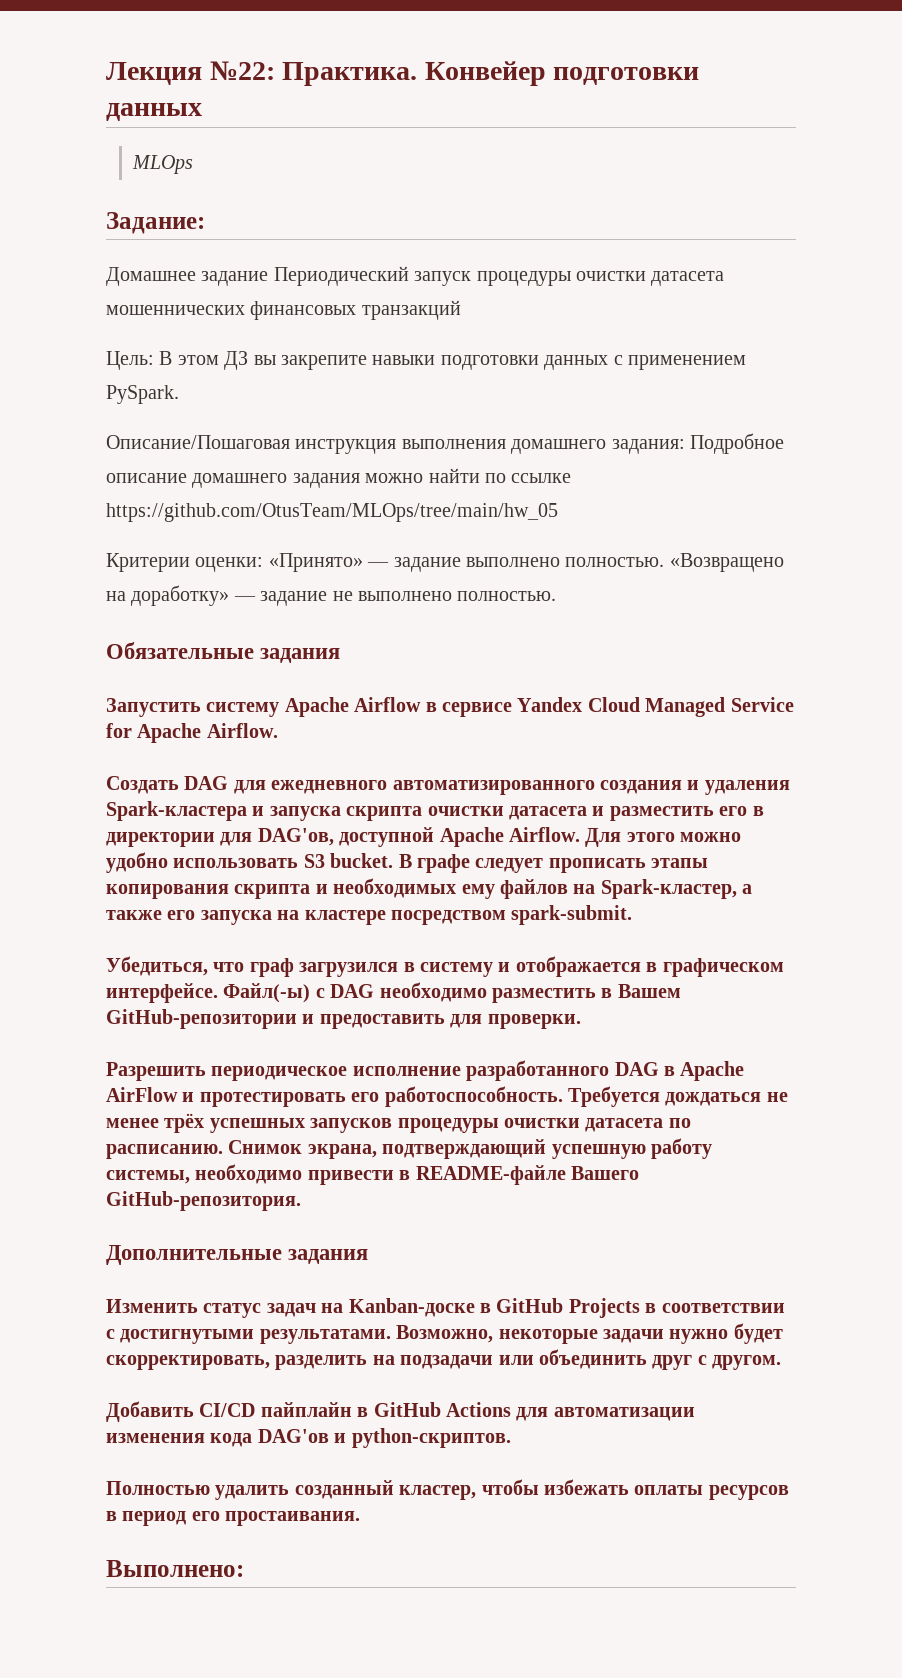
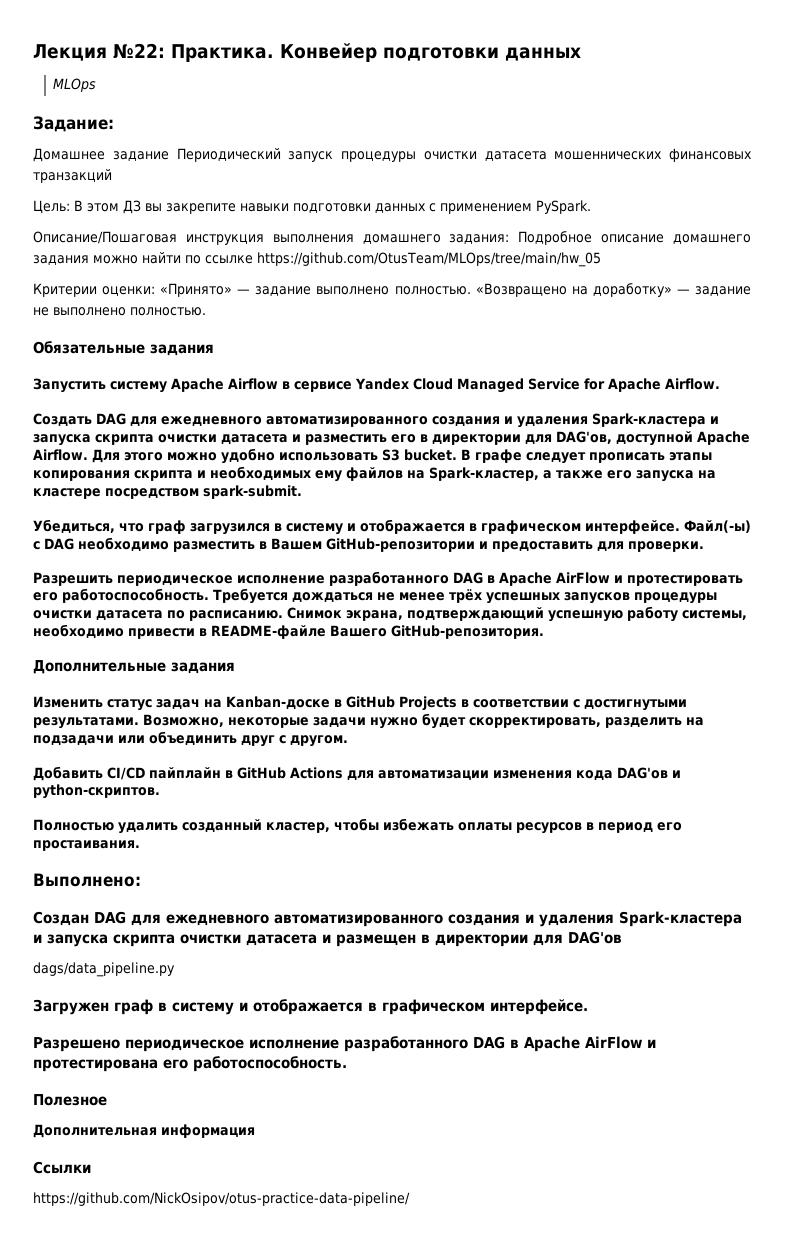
+ Создан DAG для ежедневного автоматизированного создания и удаления Spark-кластера и запуска скрипта очистки датасета и размещен в директории для DAG'ов
+ dags/data_pipeline.py
+ Загружен граф в систему и отображается в графическом интерфейсе.
+ Разрешено периодическое исполнение разработанного DAG в Apache AirFlow и протестирована его работоспособность.
+ Полезное
+ Дополнительная информация
+ Ссылки
+ https://github.com/NickOsipov/otus-practice-data-pipeline/

